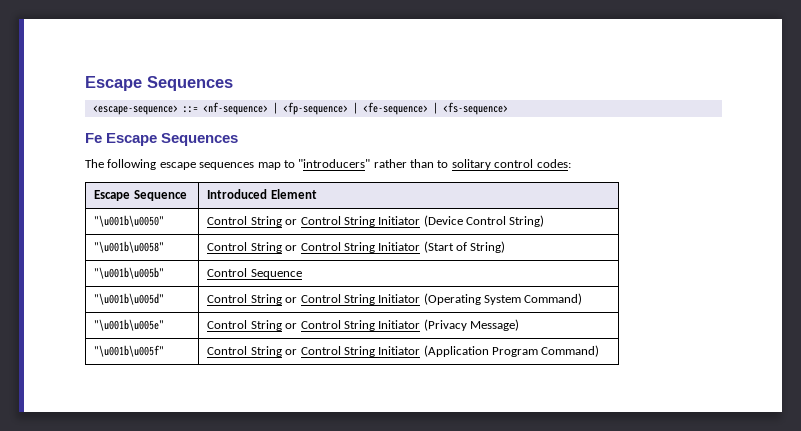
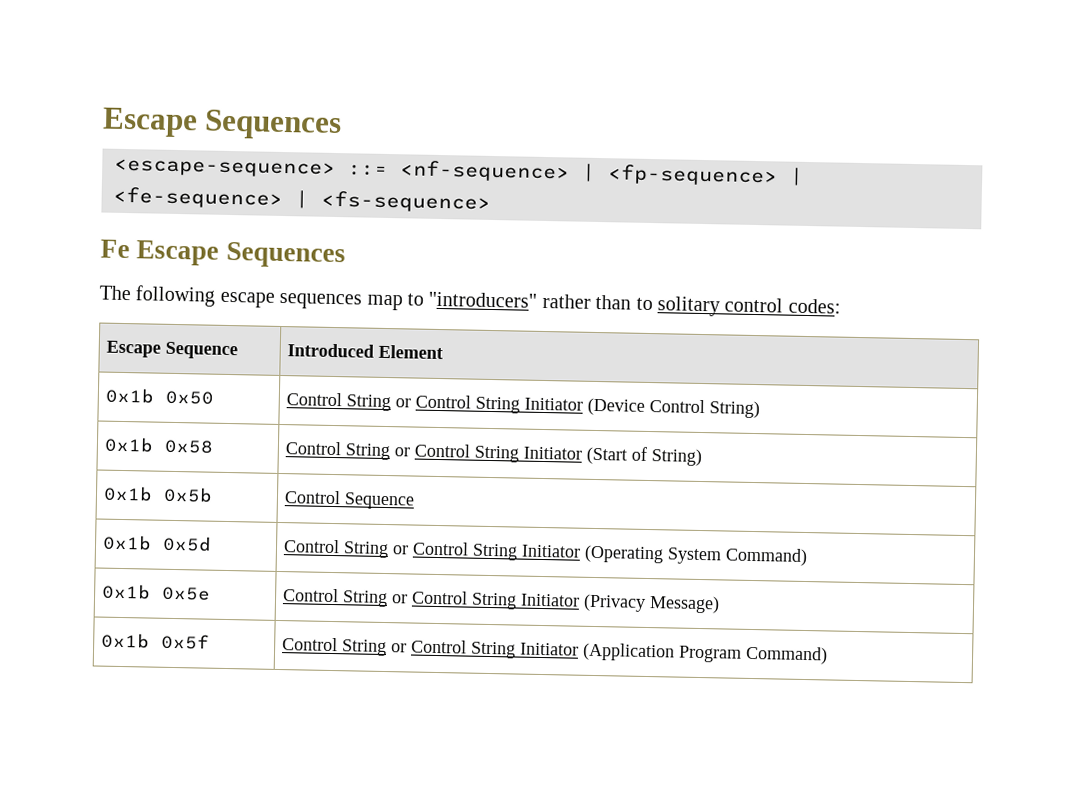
- "\u001b\u0050" | Control String or Control String Initiator (Device Control String)
+ 0x1b 0x50 | Control String or Control String Initiator (Device Control String)
- "\u001b\u0058" | Control String or Control String Initiator (Start of String)
+ 0x1b 0x58 | Control String or Control String Initiator (Start of String)
- "\u001b\u005b" | Control Sequence
+ 0x1b 0x5b | Control Sequence
- "\u001b\u005d" | Control String or Control String Initiator (Operating System Command)
+ 0x1b 0x5d | Control String or Control String Initiator (Operating System Command)
- "\u001b\u005e" | Control String or Control String Initiator (Privacy Message)
+ 0x1b 0x5e | Control String or Control String Initiator (Privacy Message)
- "\u001b\u005f" | Control String or Control String Initiator (Application Program Command)
+ 0x1b 0x5f | Control String or Control String Initiator (Application Program Command)

